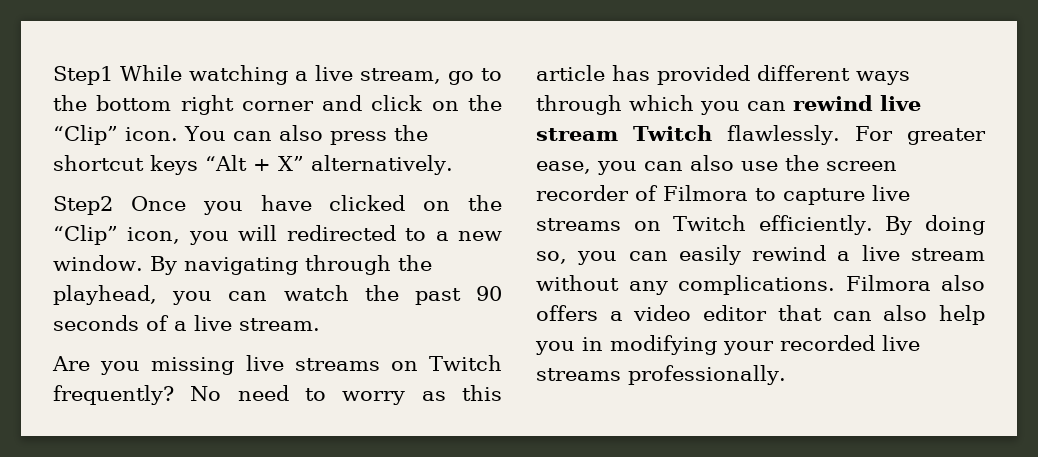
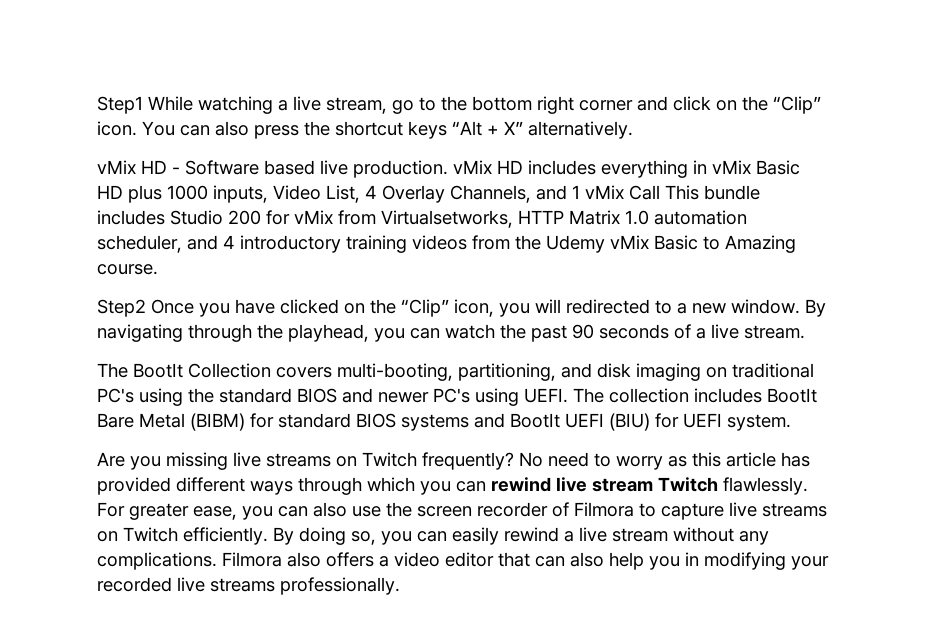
+ vMix HD - Software based live production. vMix HD includes everything in vMix Basic HD plus 1000 inputs, Video List, 4 Overlay Channels, and 1 vMix Call This bundle includes Studio 200 for vMix from Virtualsetworks, HTTP Matrix 1.0 automation scheduler, and 4 introductory training videos from the Udemy vMix Basic to Amazing course.
+ The BootIt Collection covers multi-booting, partitioning, and disk imaging on traditional PC's using the standard BIOS and newer PC's using UEFI. The collection includes BootIt Bare Metal (BIBM) for standard BIOS systems and BootIt UEFI (BIU) for UEFI system.

